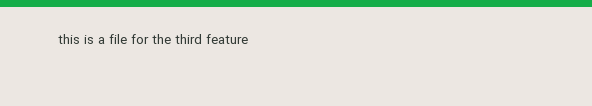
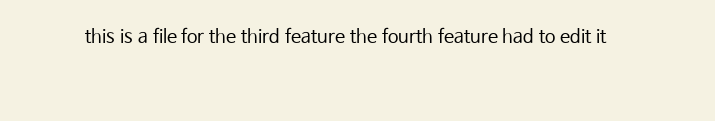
- this is a file for the third feature
+ this is a file for the third feature the fourth feature had to edit it

